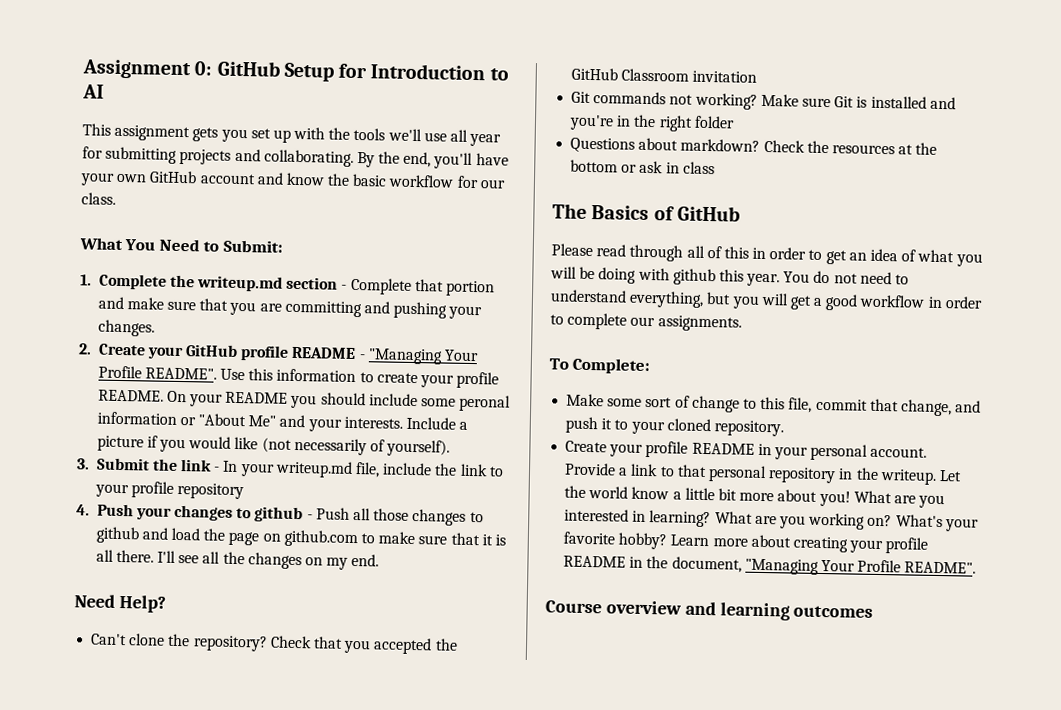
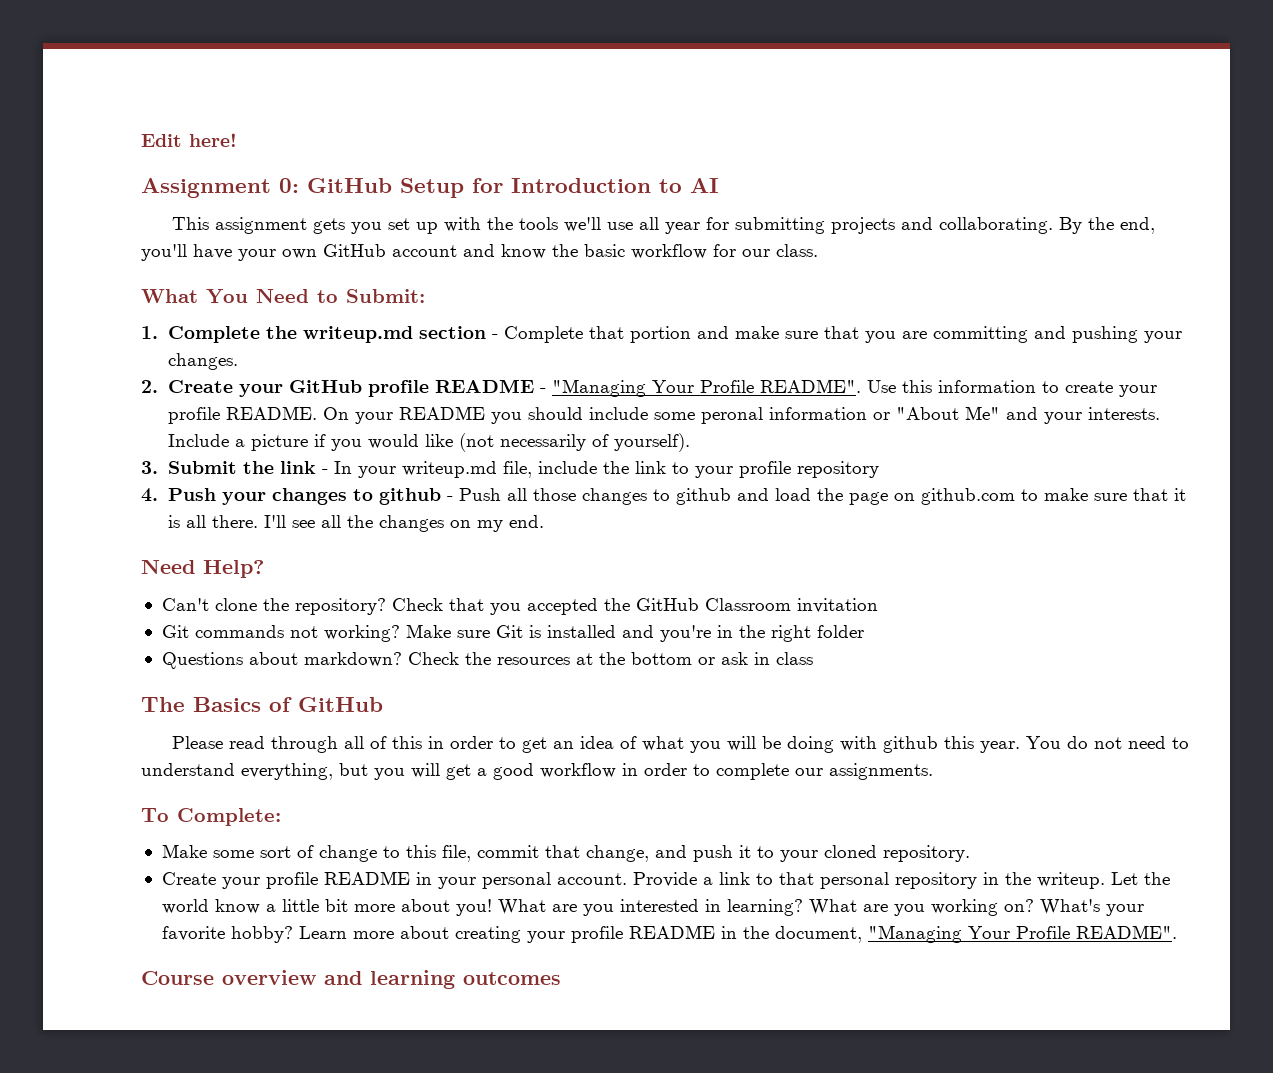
+ Edit here!

